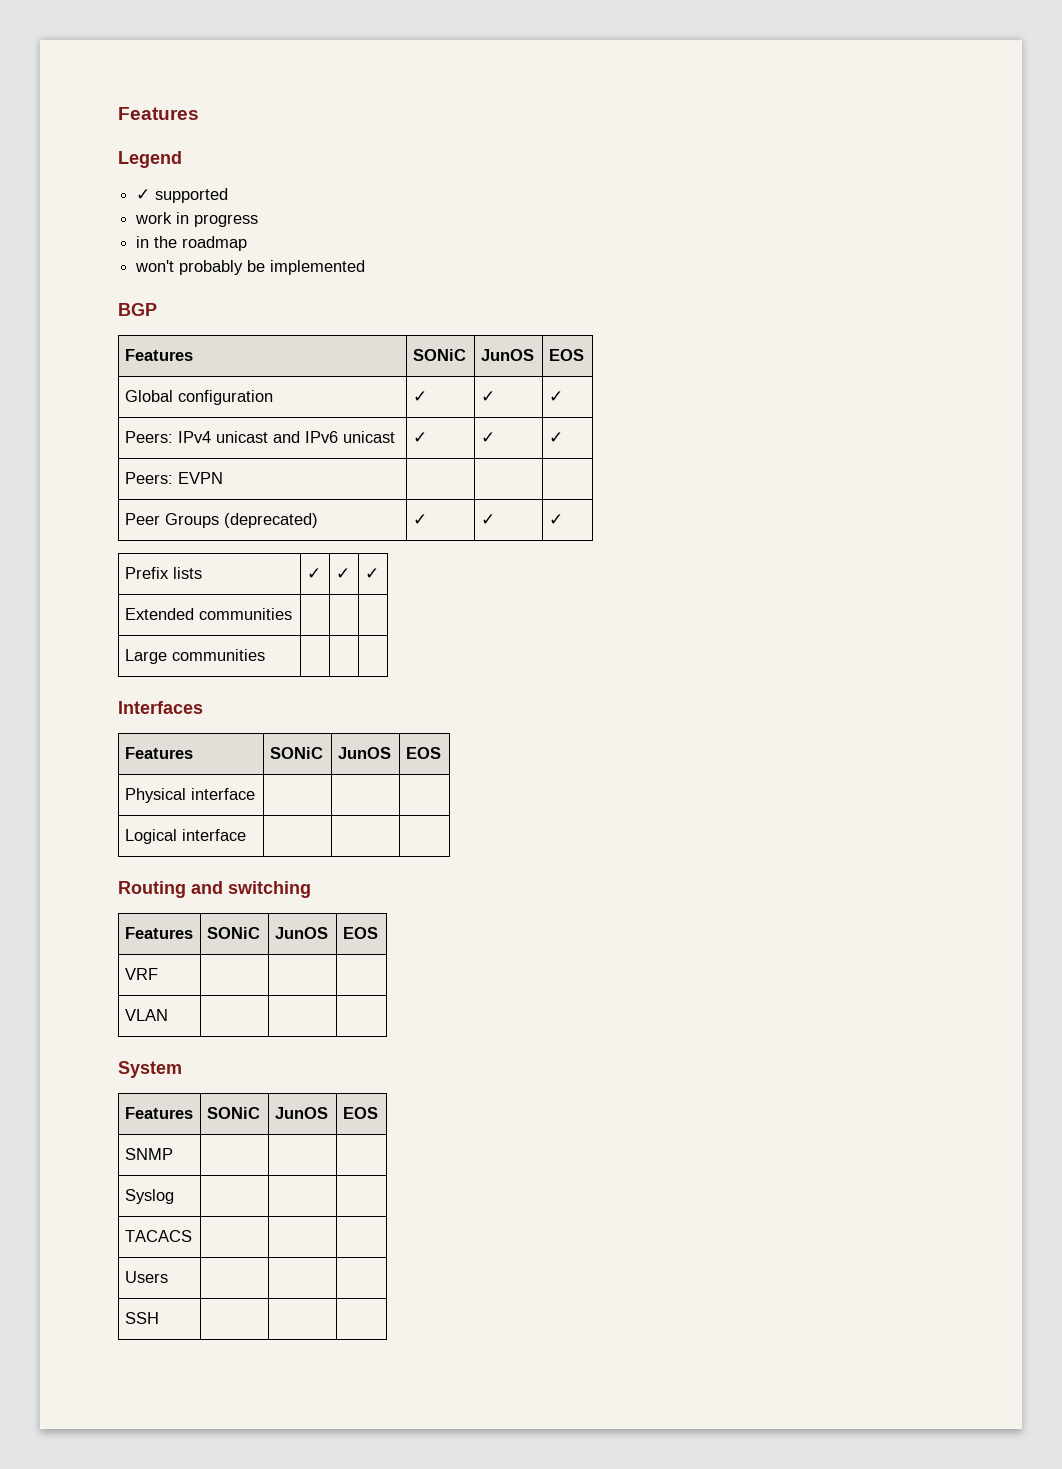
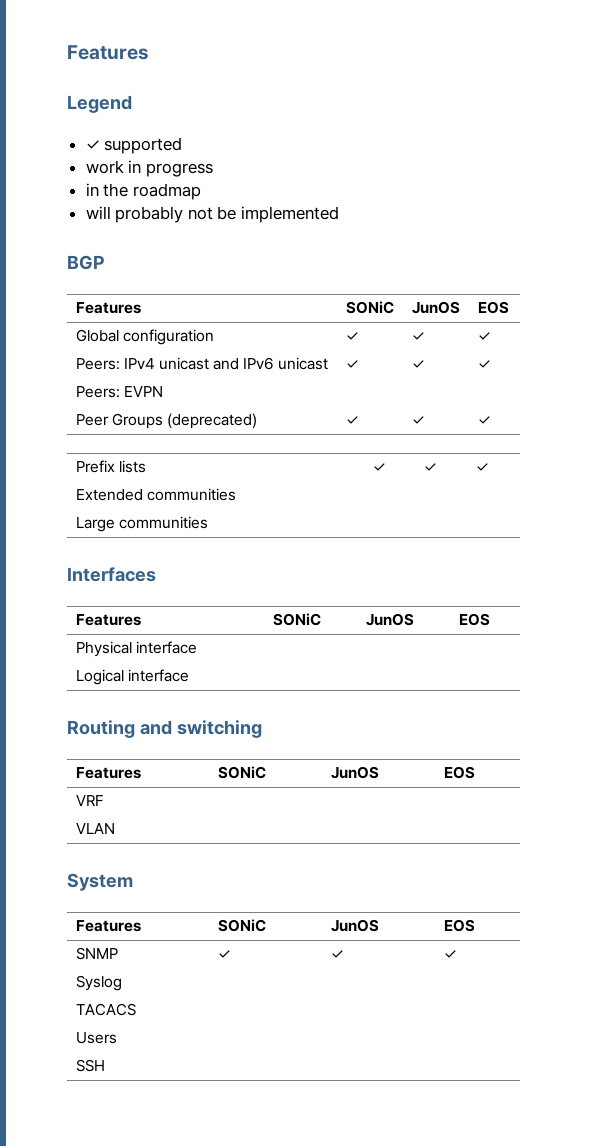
- won't probably be implemented
+ will probably not be implemented
- SNMP | | |
+ SNMP | ✓ | ✓ | ✓

